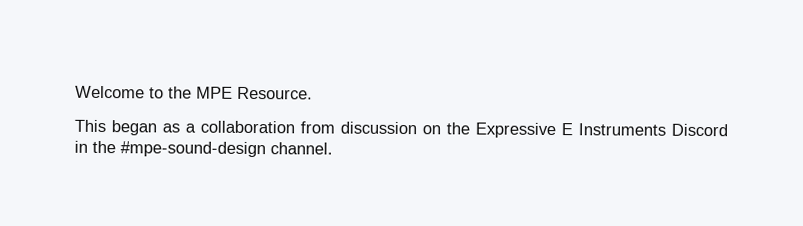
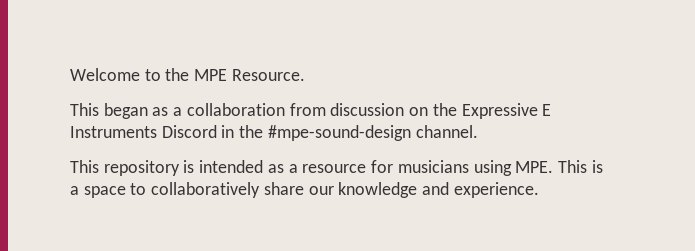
+ This repository is intended as a resource for musicians using MPE. This is a space to collaboratively share our knowledge and experience.

